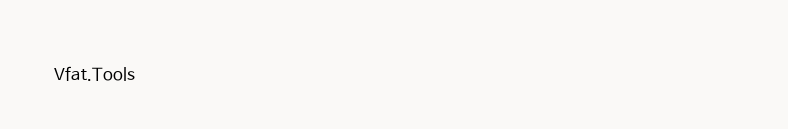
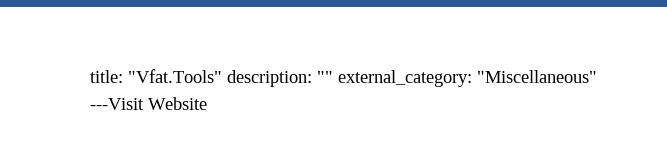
- Vfat.Tools
+ title: "Vfat.Tools" description: "" external_category: "Miscellaneous" ---Visit Website

